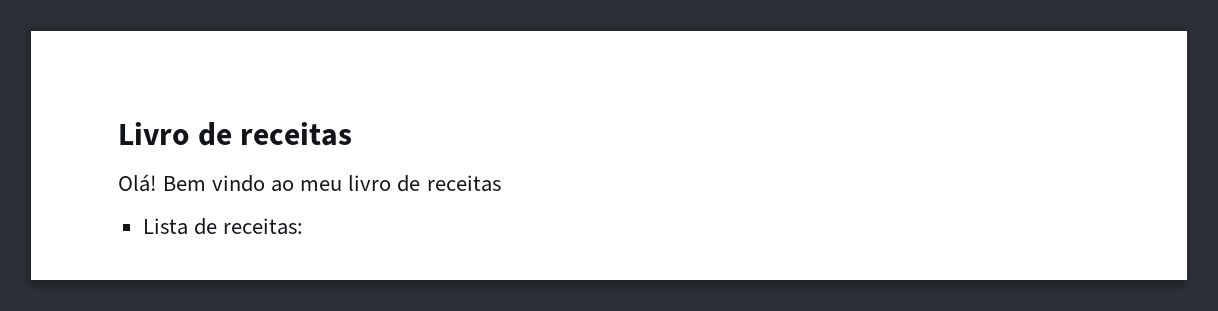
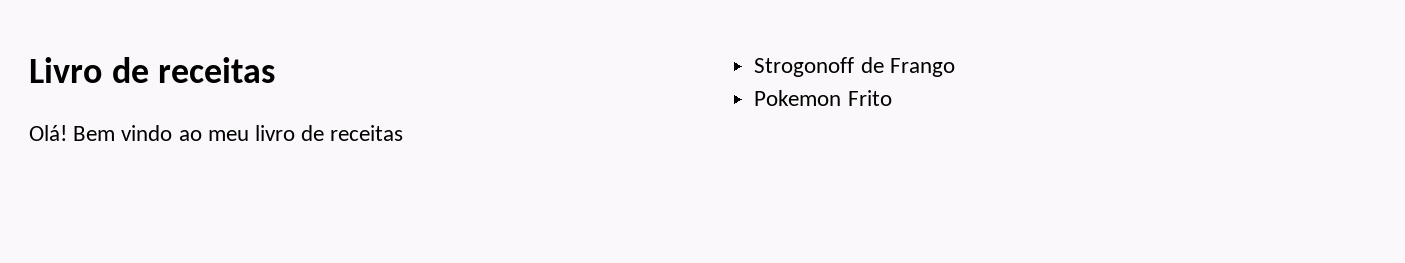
- Lista de receitas:
+ Strogonoff de Frango
+ Pokemon Frito

